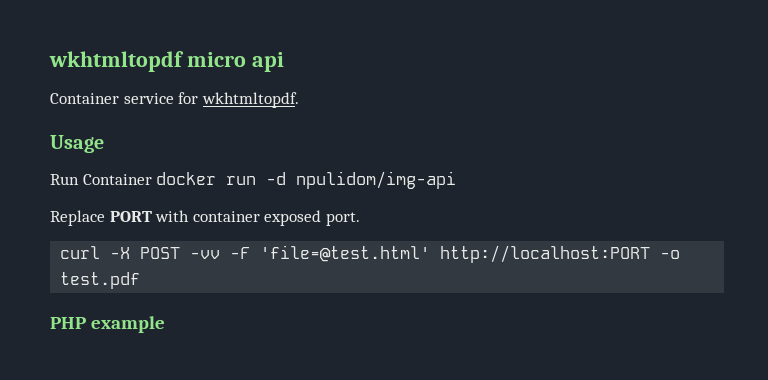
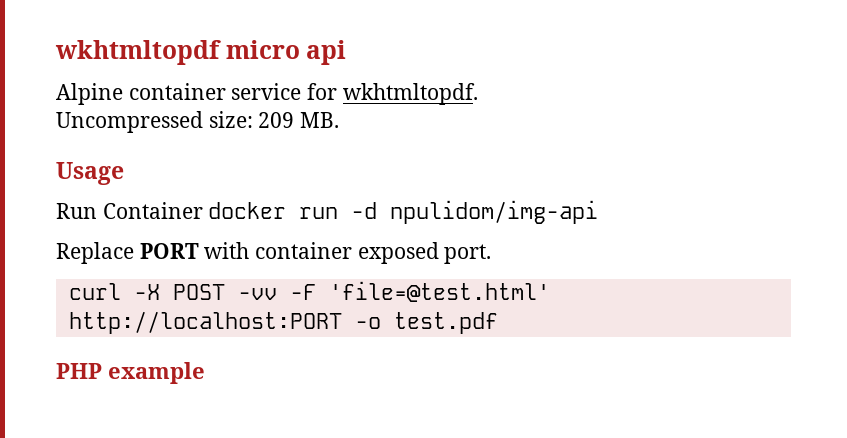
- Container service for wkhtmltopdf.
+ Alpine container service for wkhtmltopdf.
+ Uncompressed size: 209 MB.

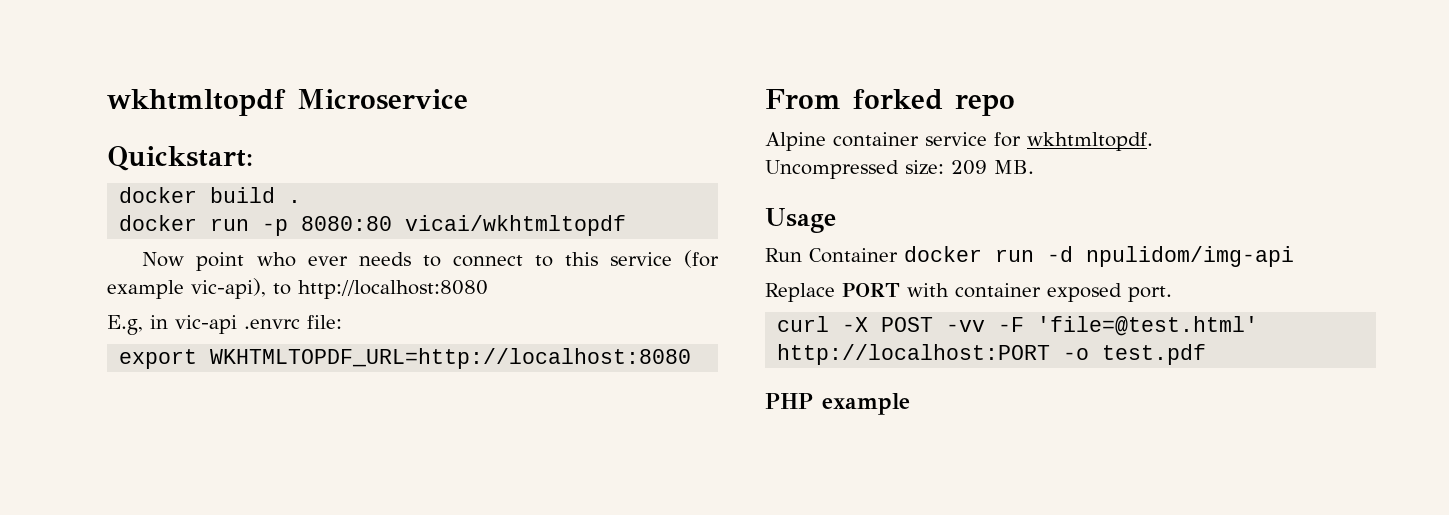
- wkhtmltopdf micro api
+ wkhtmltopdf Microservice
+ Quickstart:
+ docker build .
+ docker run -p 8080:80 vicai/wkhtmltopdf
+ Now point who ever needs to connect to this service (for example vic-api), to http://localhost:8080
+ E.g, in vic-api .envrc file:
+ export WKHTMLTOPDF_URL=http://localhost:8080
+ From forked repo

